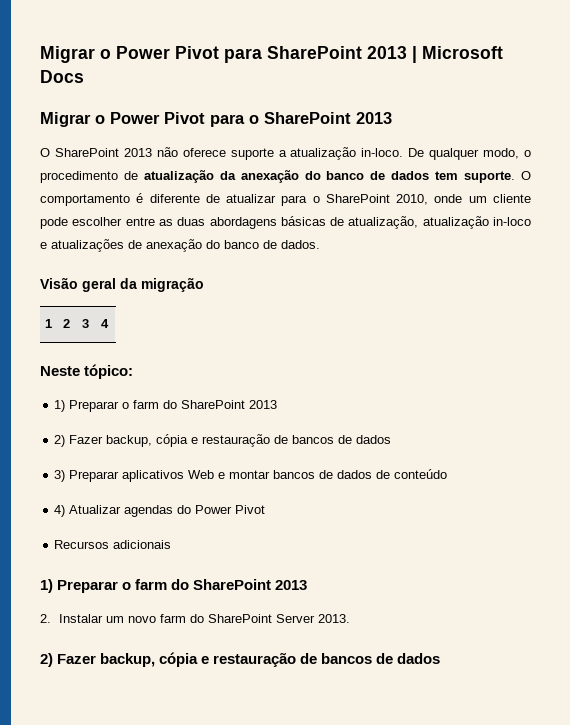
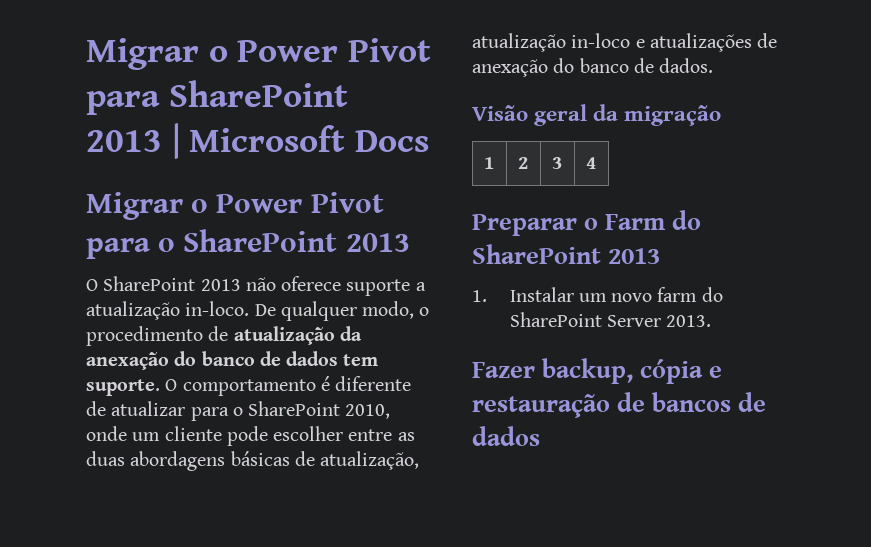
- Neste tópico:
- 1) Preparar o farm do SharePoint 2013
- 2) Fazer backup, cópia e restauração de bancos de dados
- 3) Preparar aplicativos Web e montar bancos de dados de conteúdo
- 4) Atualizar agendas do Power Pivot
- Recursos adicionais
- 1) Preparar o farm do SharePoint 2013
- 2. Instalar um novo farm do SharePoint Server 2013.
- 2) Fazer backup, cópia e restauração de bancos de dados
+ Preparar o Farm do SharePoint 2013
+ 1. Instalar um novo farm do SharePoint Server 2013.
+ Fazer backup, cópia e restauração de bancos de dados

